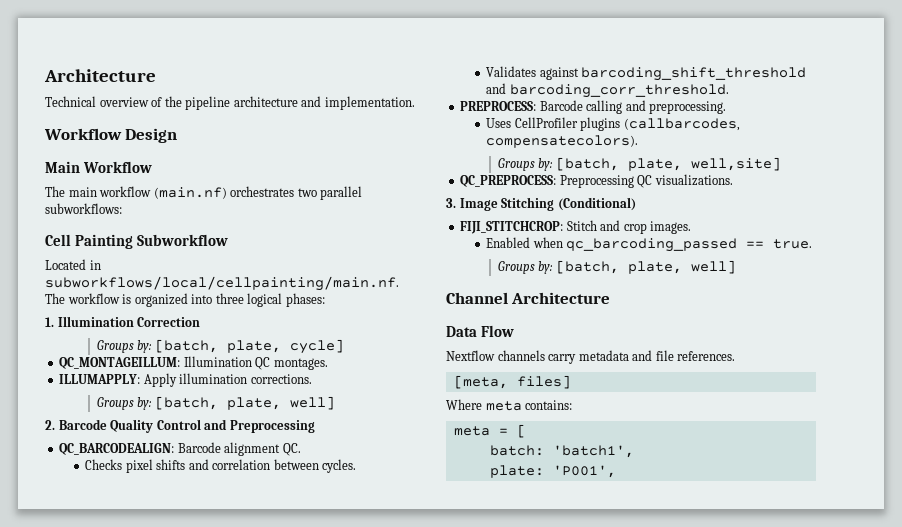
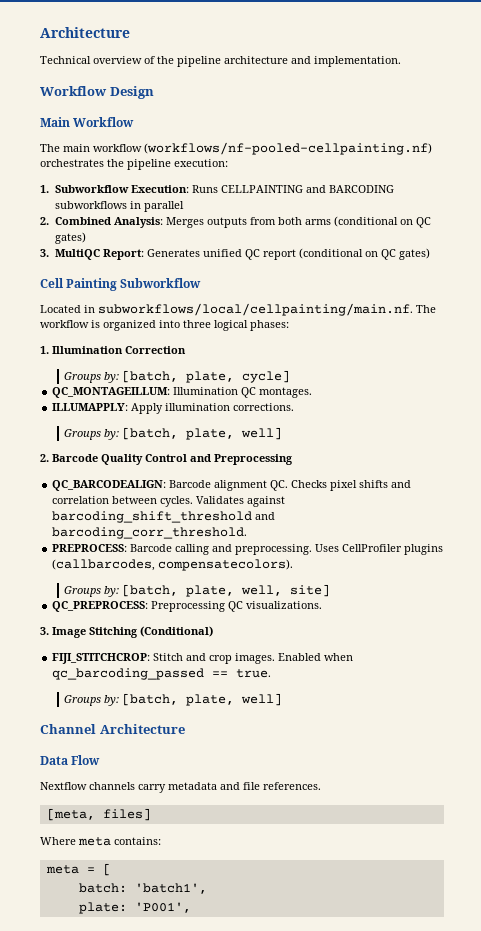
- The main workflow (main.nf) orchestrates two parallel subworkflows:
+ The main workflow (workflows/nf-pooled-cellpainting.nf) orchestrates the pipeline execution:
+ 1. Subworkflow Execution: Runs CELLPAINTING and BARCODING subworkflows in parallel
+ 2. Combined Analysis: Merges outputs from both arms (conditional on QC gates)
+ 3. MultiQC Report: Generates unified QC report (conditional on QC gates)
- QC_BARCODEALIGN: Barcode alignment QC.
- Checks pixel shifts and correlation between cycles.
- Validates against barcoding_shift_threshold and barcoding_corr_threshold.
+ QC_BARCODEALIGN: Barcode alignment QC. Checks pixel shifts and correlation between cycles. Validates against barcoding_shift_threshold and barcoding_corr_threshold.
- PREPROCESS: Barcode calling and preprocessing.
- Uses CellProfiler plugins (callbarcodes, compensatecolors).
+ PREPROCESS: Barcode calling and preprocessing. Uses CellProfiler plugins (callbarcodes, compensatecolors).
- Groups by: [batch, plate, well,site]
+ Groups by: [batch, plate, well, site]
- FIJI_STITCHCROP: Stitch and crop images.
- Enabled when qc_barcoding_passed == true.
+ FIJI_STITCHCROP: Stitch and crop images. Enabled when qc_barcoding_passed == true.

